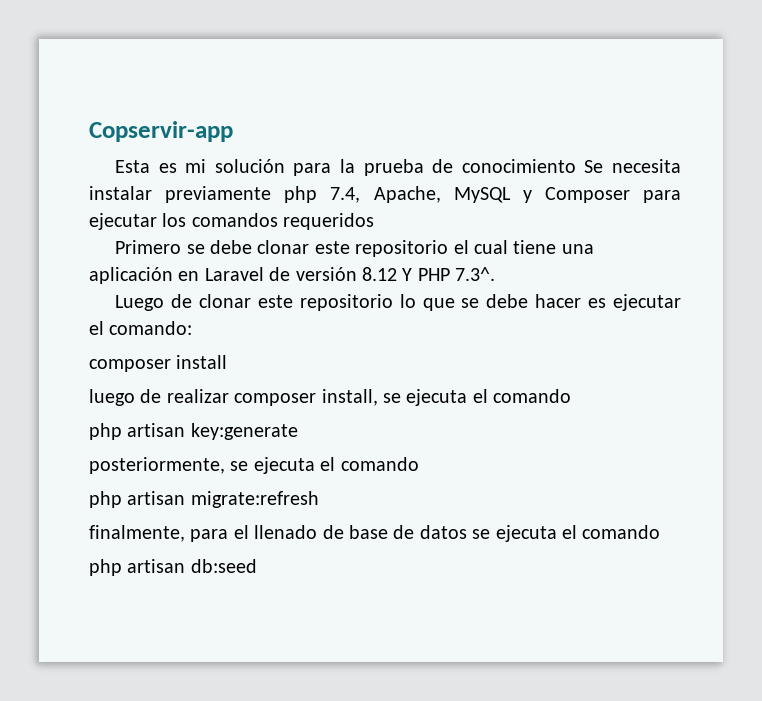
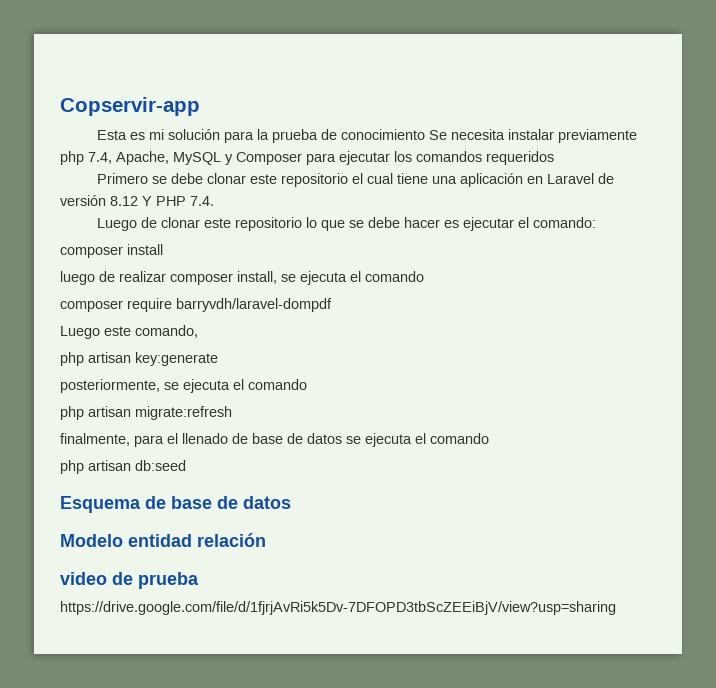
- Primero se debe clonar este repositorio el cual tiene una aplicación en Laravel de versión 8.12 Y PHP 7.3^.
+ Primero se debe clonar este repositorio el cual tiene una aplicación en Laravel de versión 8.12 Y PHP 7.4.
+ composer require barryvdh/laravel-dompdf
+ Luego este comando,
+ Esquema de base de datos
+ Modelo entidad relación
+ video de prueba
+ https://drive.google.com/file/d/1fjrjAvRi5k5Dv-7DFOPD3tbScZEEiBjV/view?usp=sharing

